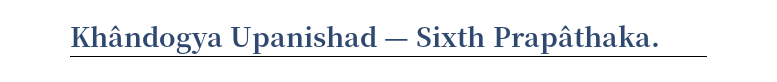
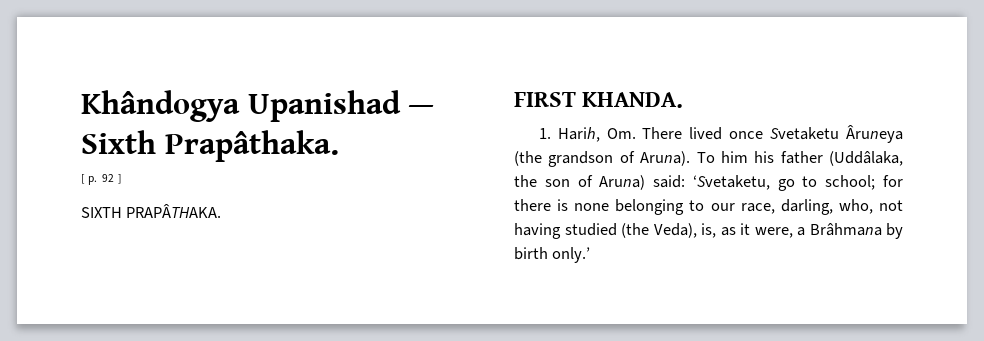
+ [ p. 92 ]
+ SIXTH PRAPÂTHAKA.
+ FIRST KHANDA.
+ 1. Harih, Om. There lived once Svetaketu Âruneya (the grandson of Aruna). To him his father (Uddâlaka, the son of Aruna) said: ‘Svetaketu, go to school; for there is none belonging to our race, darling, who, not having studied (the Veda), is, as it were, a Brâhmana by birth only.’

